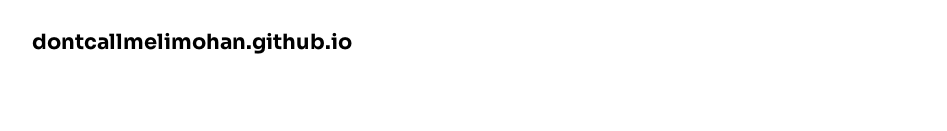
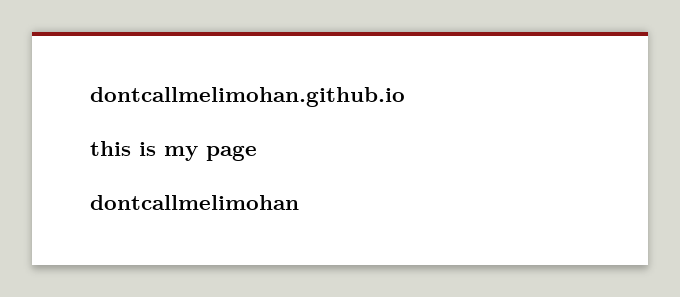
+ this is my page
+ dontcallmelimohan

